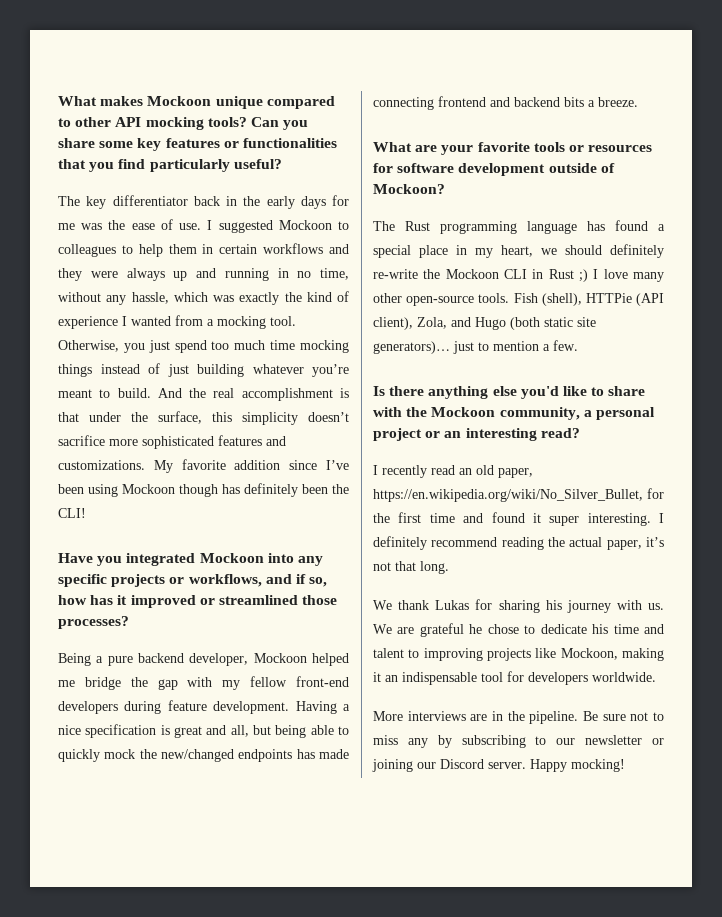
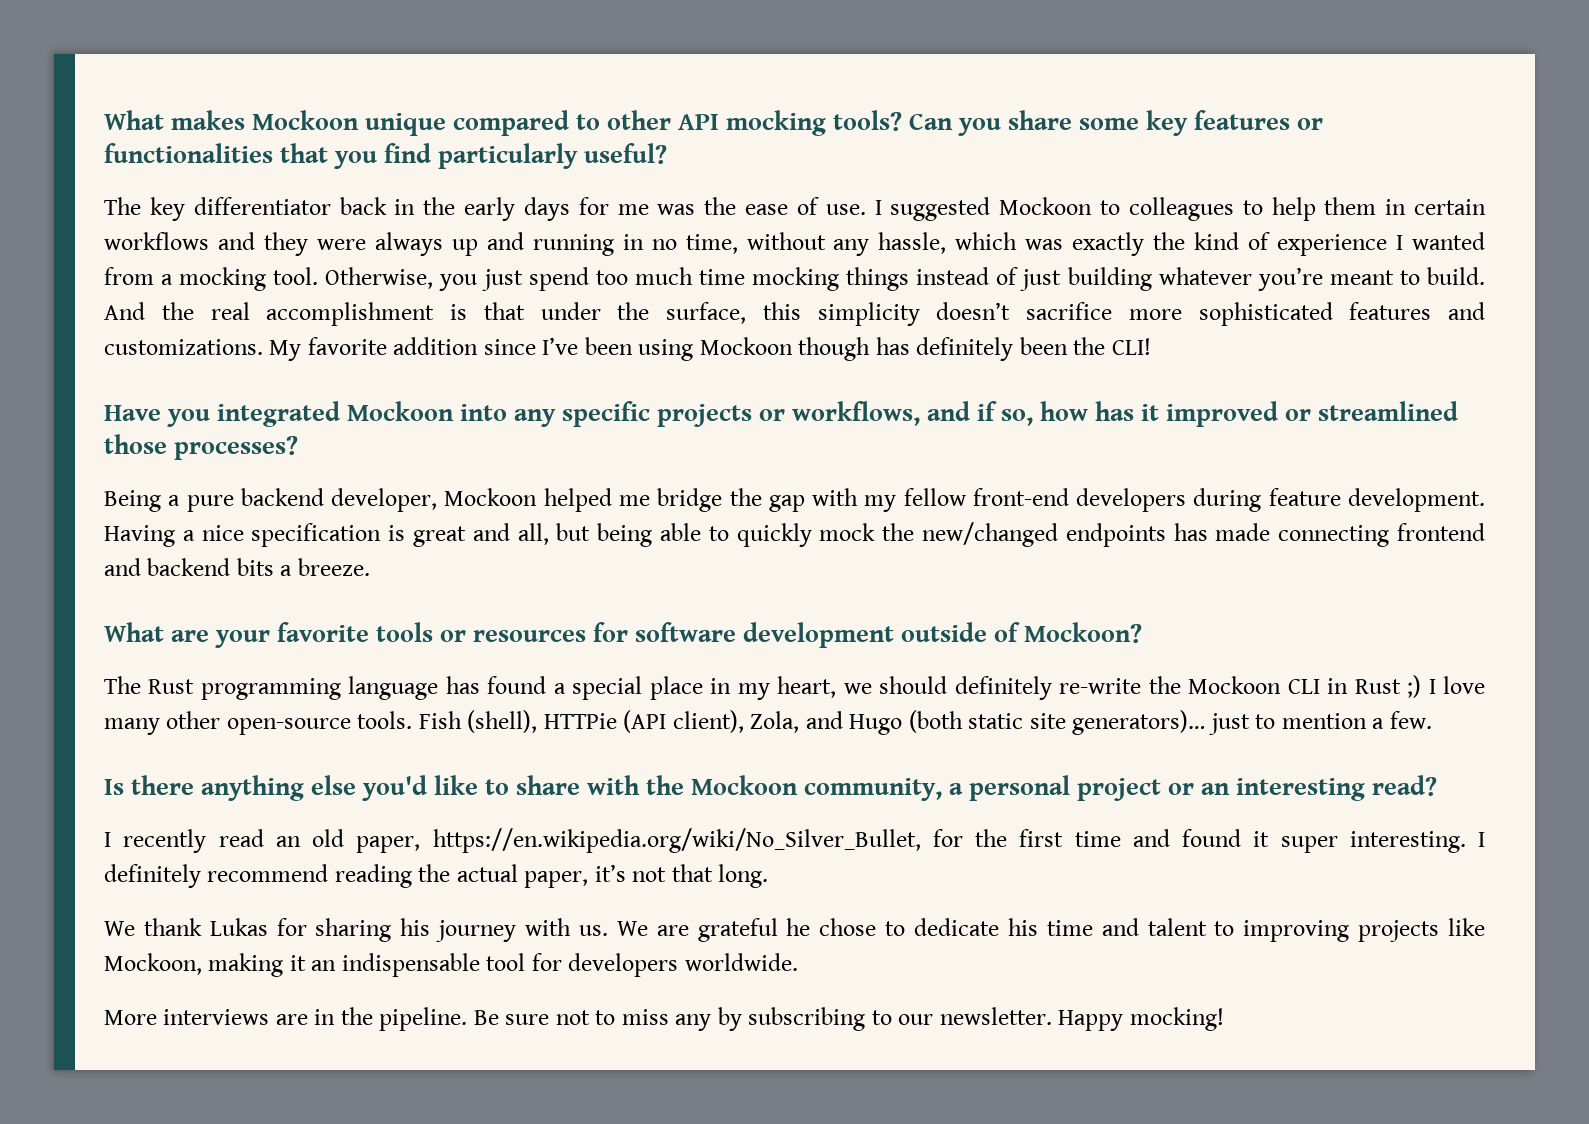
- Be sure not to miss any by subscribing to our newsletter or joining our Discord server.
+ Be sure not to miss any by subscribing to our newsletter.

